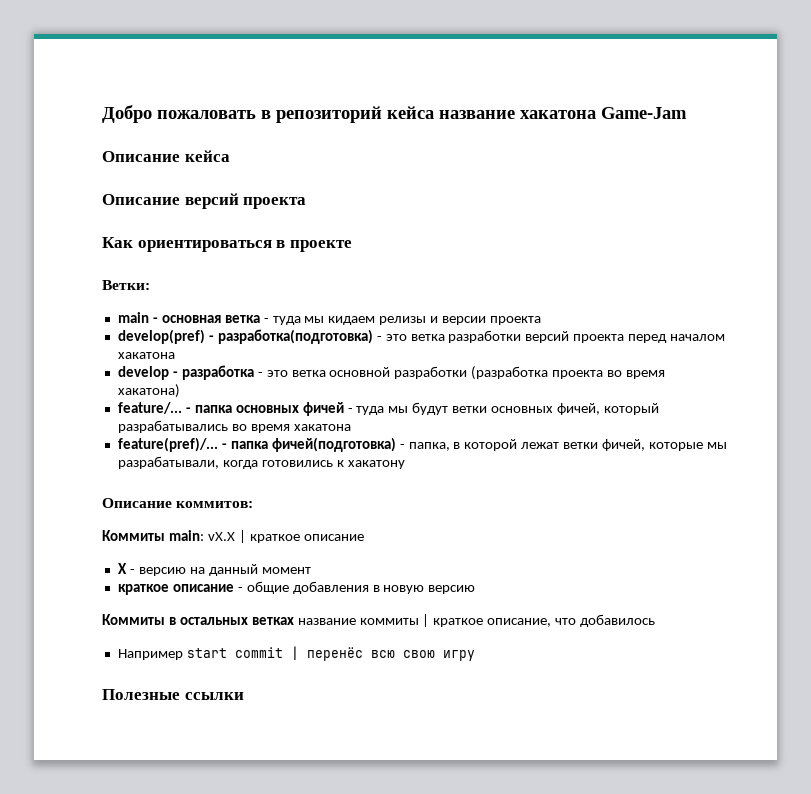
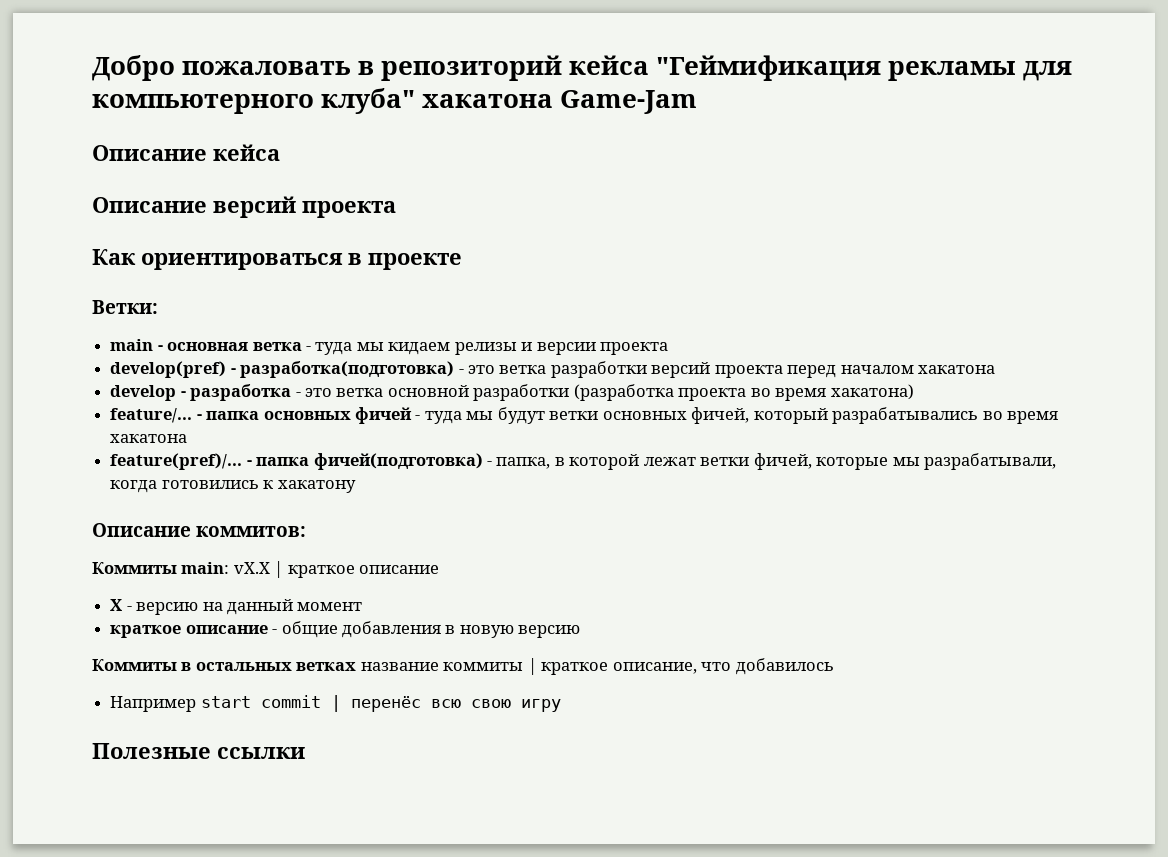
- Добро пожаловать в репозиторий кейса название хакатона Game-Jam
+ Добро пожаловать в репозиторий кейса "Геймификация рекламы для компьютерного клуба" хакатона Game-Jam

